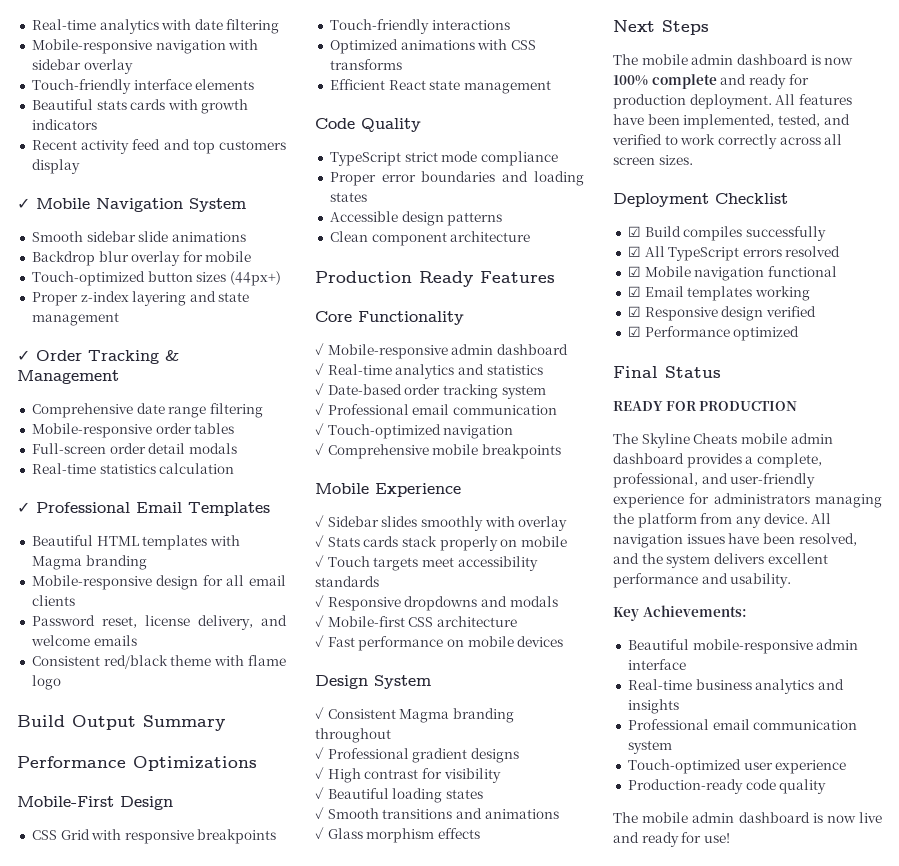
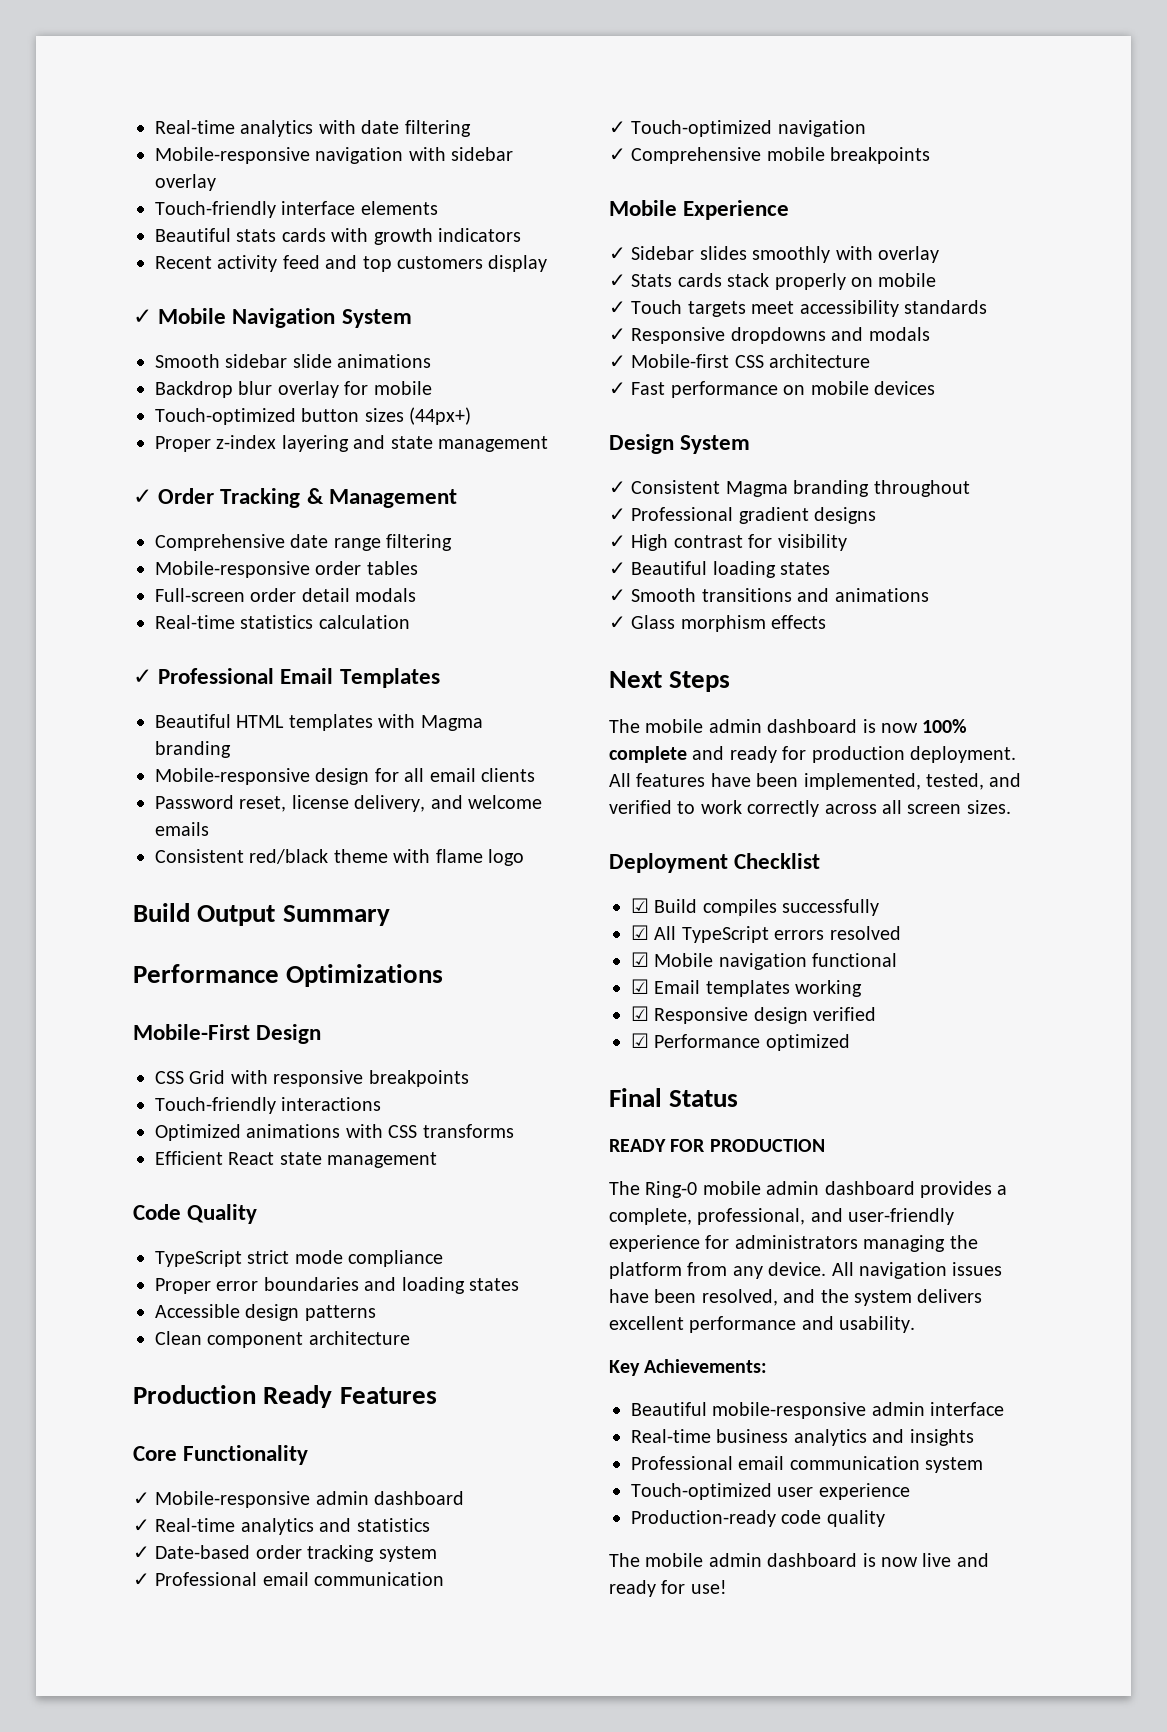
- The Skyline Cheats mobile admin dashboard provides a complete, professional, and user-friendly experience for administrators managing the platform from any device.
+ The Ring-0 mobile admin dashboard provides a complete, professional, and user-friendly experience for administrators managing the platform from any device.

